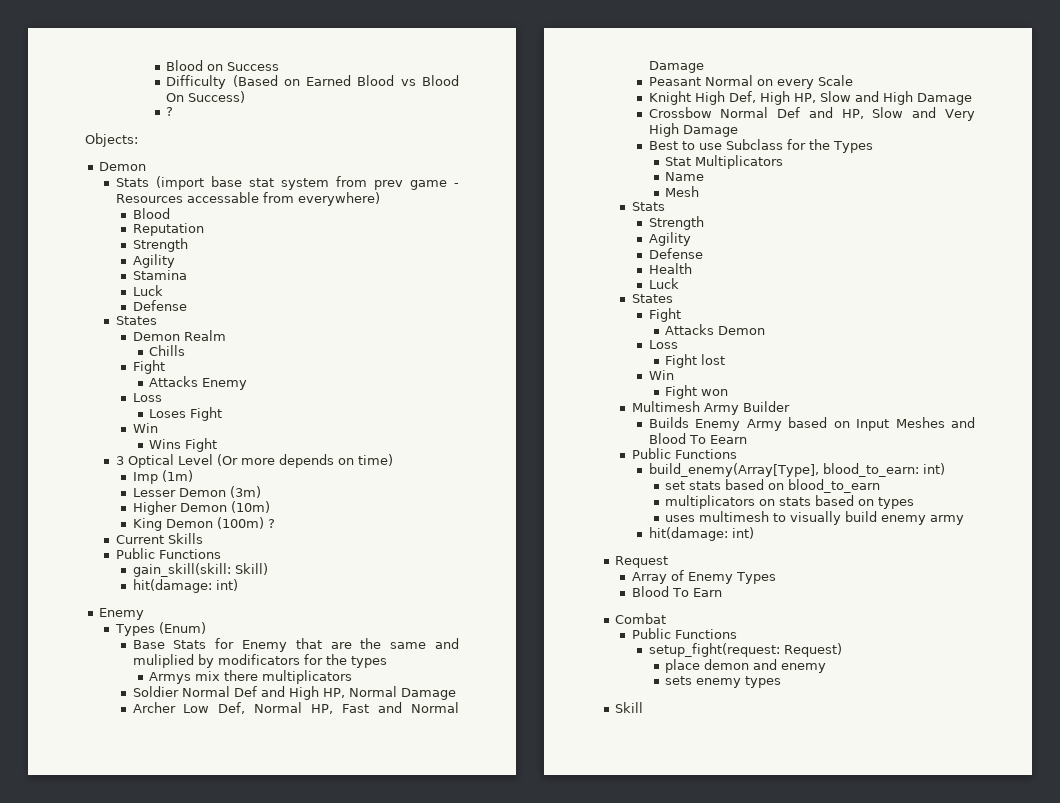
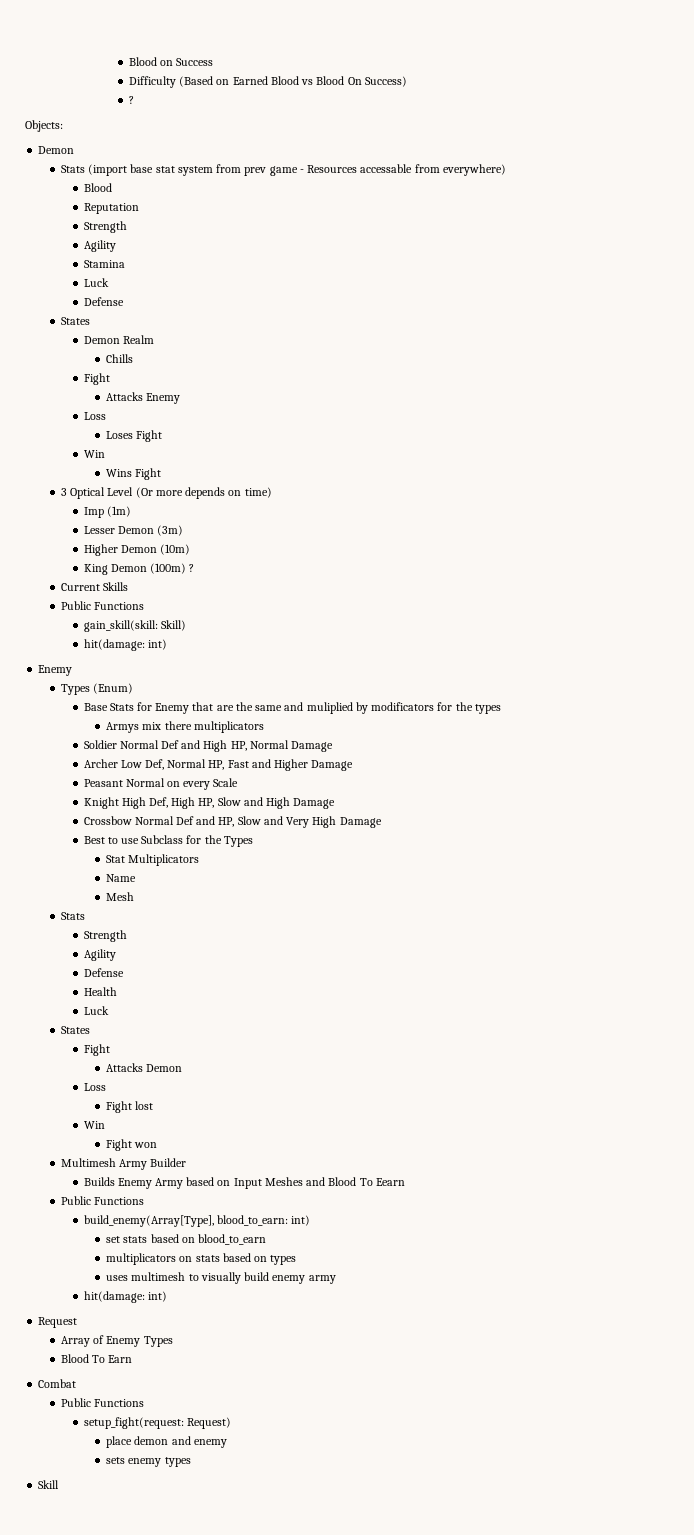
- Archer Low Def, Normal HP, Fast and Normal Damage
+ Archer Low Def, Normal HP, Fast and Higher Damage

